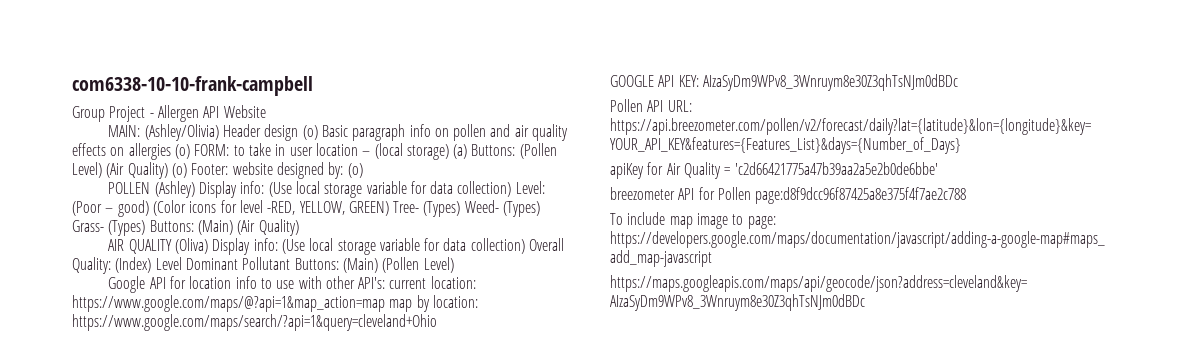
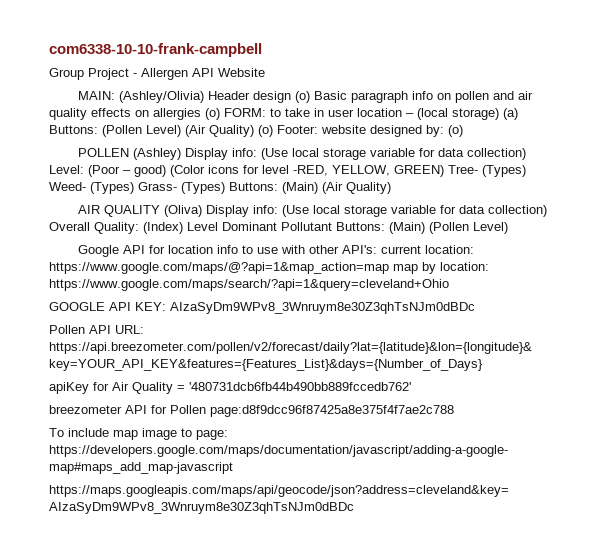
- apiKey for Air Quality = 'c2d66421775a47b39aa2a5e2b0de6bbe'
+ apiKey for Air Quality = '480731dcb6fb44b490bb889fccedb762'

